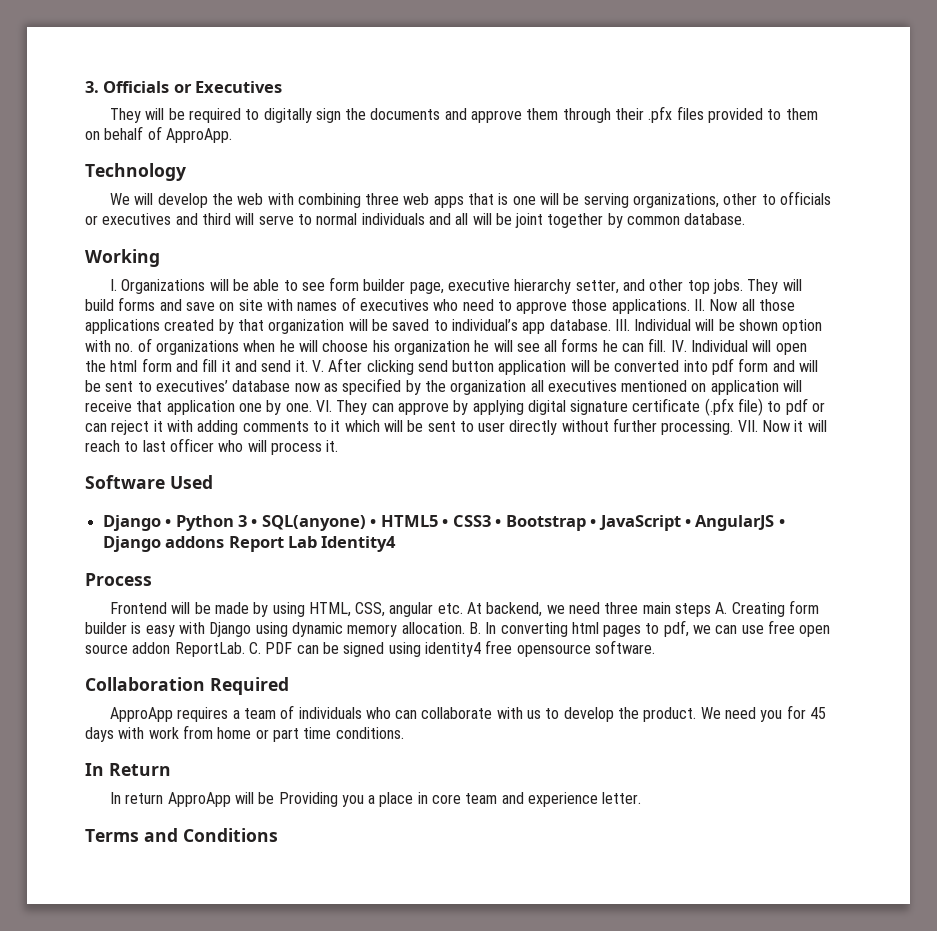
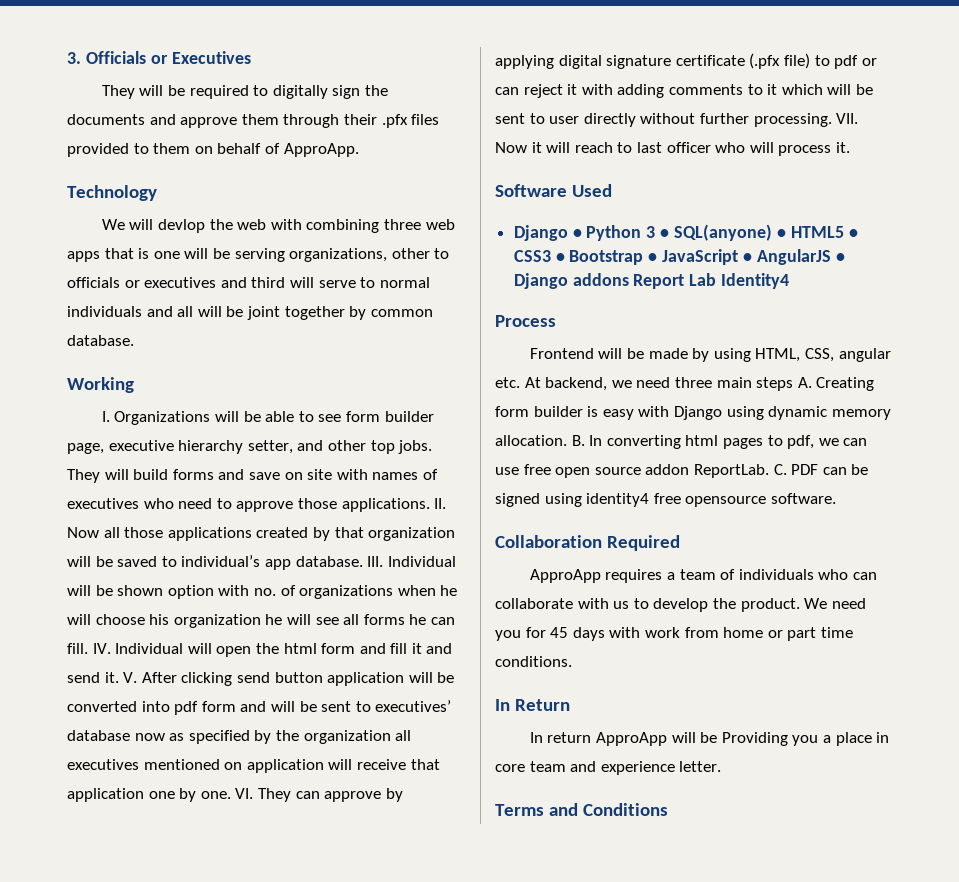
- We will develop the web with combining three web apps that is one will be serving organizations, other to officials or executives and third will serve to normal individuals and all will be joint together by common database.
+ We will devlop the web with combining three web apps that is one will be serving organizations, other to officials or executives and third will serve to normal individuals and all will be joint together by common database.

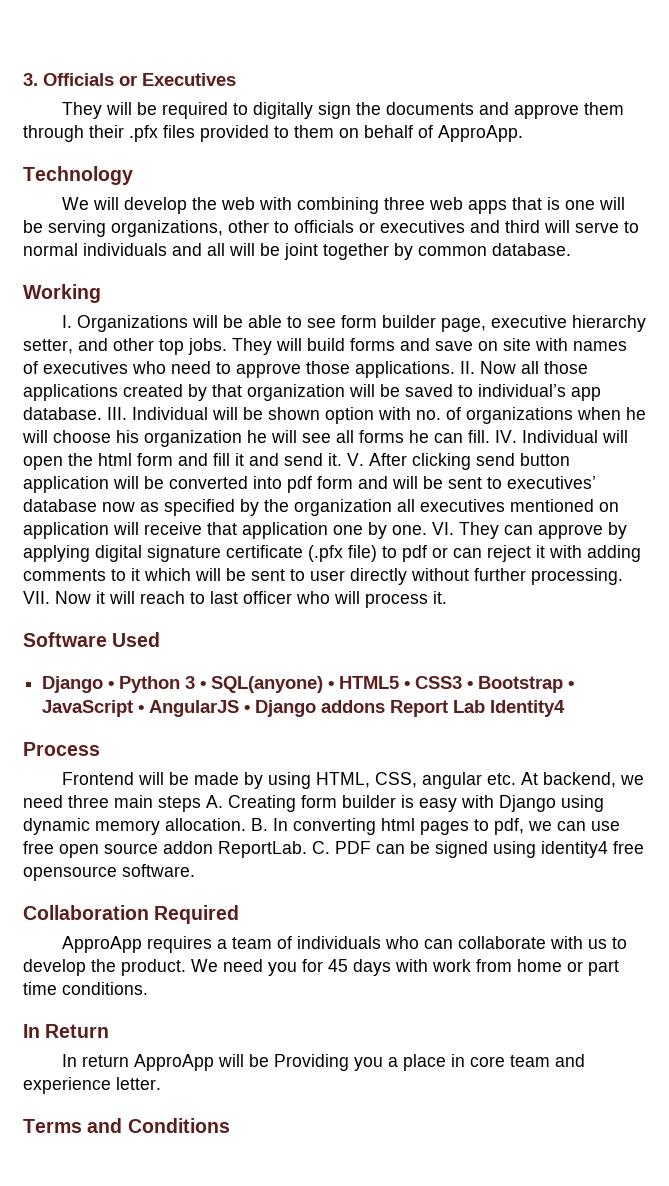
- We will devlop the web with combining three web apps that is one will be serving organizations, other to officials or executives and third will serve to normal individuals and all will be joint together by common database.
+ We will develop the web with combining three web apps that is one will be serving organizations, other to officials or executives and third will serve to normal individuals and all will be joint together by common database.

